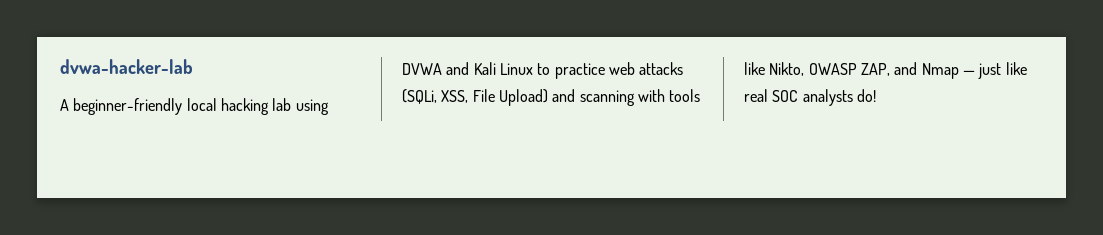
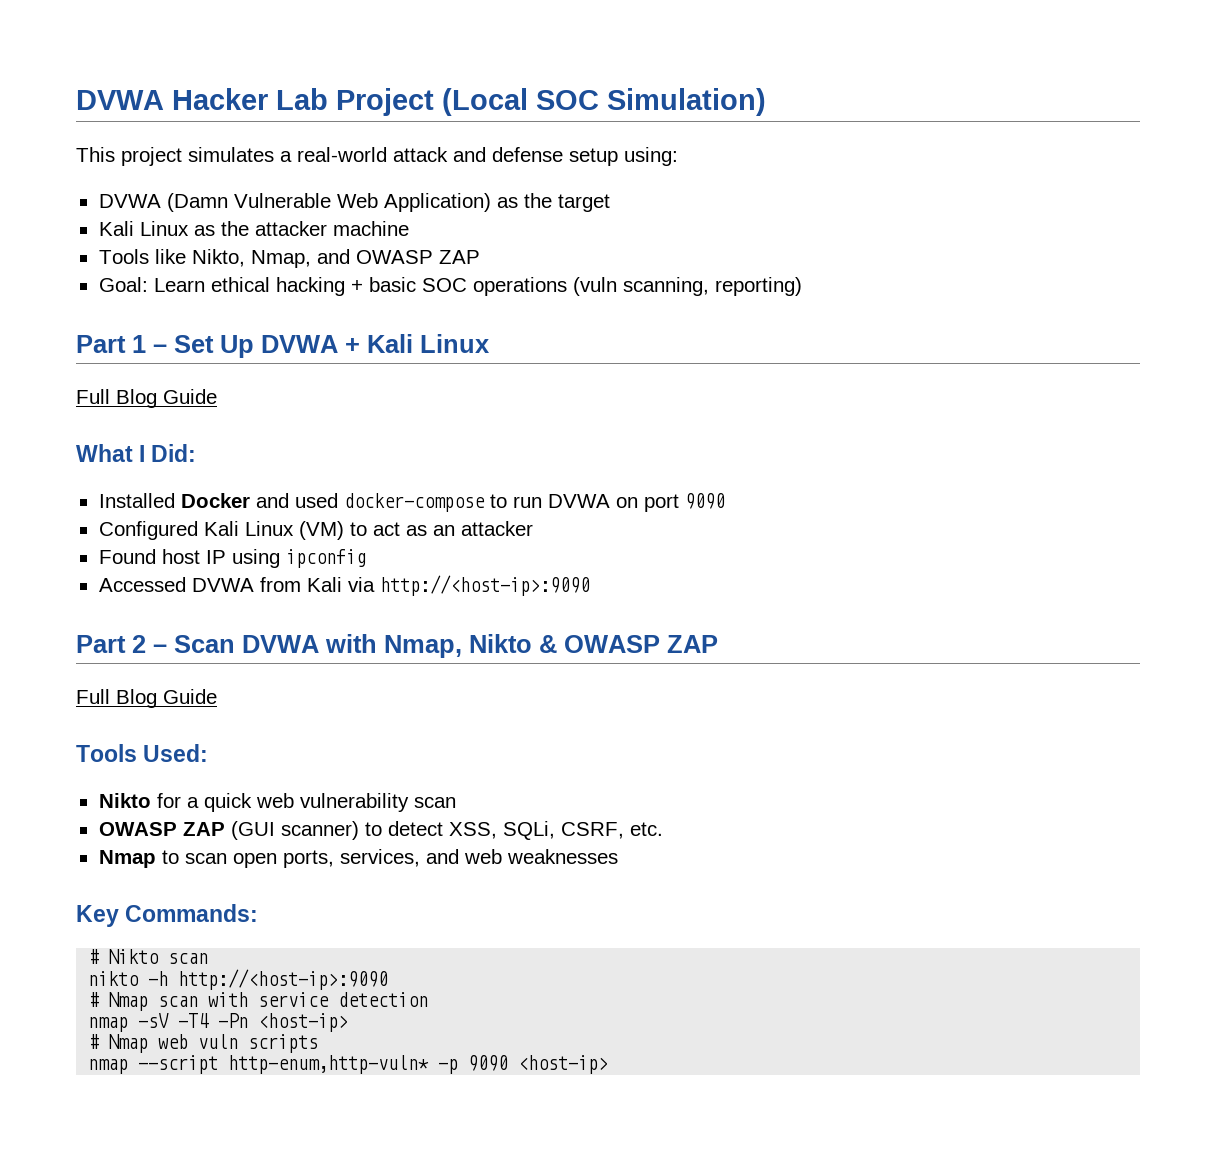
- dvwa-hacker-lab
- A beginner-friendly local hacking lab using DVWA and Kali Linux to practice web attacks (SQLi, XSS, File Upload) and scanning with tools like Nikto, OWASP ZAP, and Nmap — just like real SOC analysts do!
+ DVWA Hacker Lab Project (Local SOC Simulation)
+ This project simulates a real-world attack and defense setup using:
+ DVWA (Damn Vulnerable Web Application) as the target
+ Kali Linux as the attacker machine
+ Tools like Nikto, Nmap, and OWASP ZAP
+ Goal: Learn ethical hacking + basic SOC operations (vuln scanning, reporting)
+ Part 1 – Set Up DVWA + Kali Linux
+ Full Blog Guide
+ What I Did:
+ Installed Docker and used docker-compose to run DVWA on port 9090
+ Configured Kali Linux (VM) to act as an attacker
+ Found host IP using ipconfig
+ Accessed DVWA from Kali via http://<host-ip>:9090
+ Part 2 – Scan DVWA with Nmap, Nikto & OWASP ZAP
+ Full Blog Guide
+ Tools Used:
+ Nikto for a quick web vulnerability scan
+ OWASP ZAP (GUI scanner) to detect XSS, SQLi, CSRF, etc.
+ Nmap to scan open ports, services, and web weaknesses
+ Key Commands:
+ # Nikto scan
+ nikto -h http://<host-ip>:9090
+ # Nmap scan with service detection
+ nmap -sV -T4 -Pn <host-ip>
+ # Nmap web vuln scripts
+ nmap --script http-enum,http-vuln* -p 9090 <host-ip>

